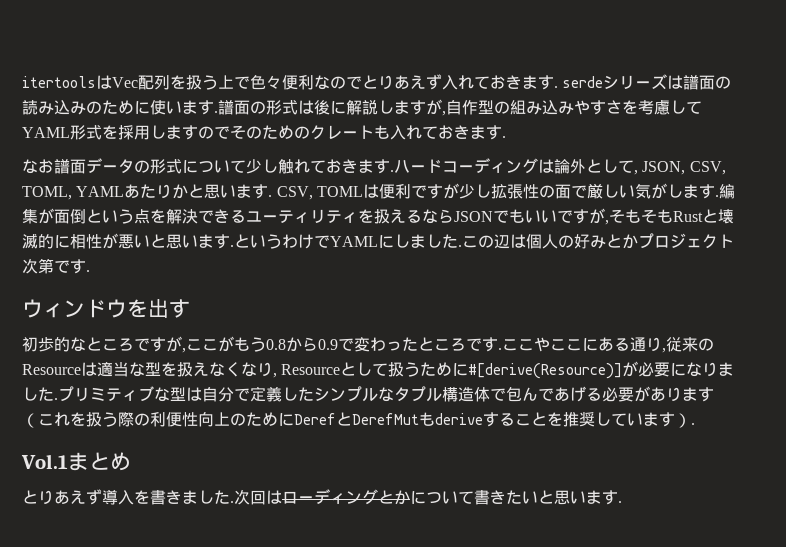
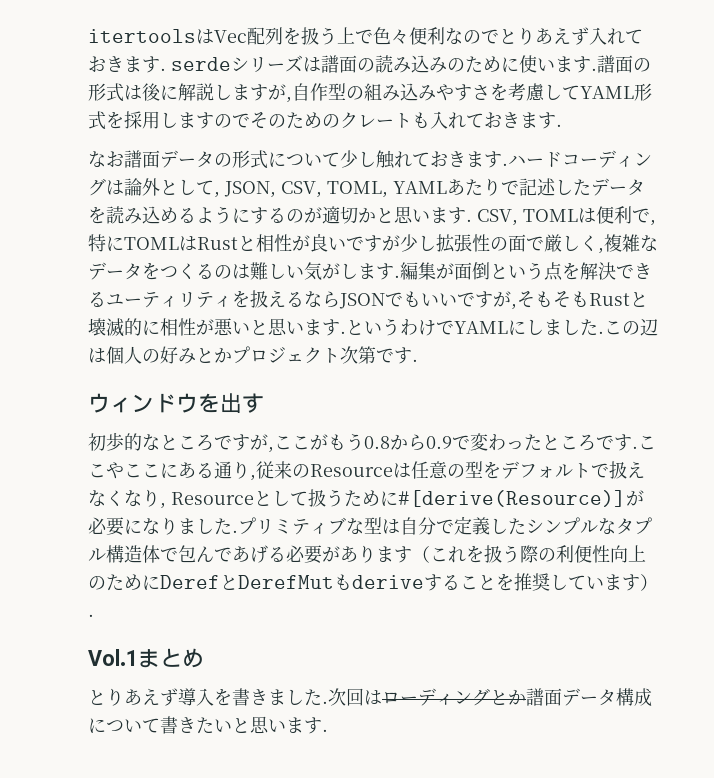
- ハードコーディングは論外として, JSON, CSV, TOML, YAMLあたりかと思います.
+ ハードコーディングは論外として, JSON, CSV, TOML, YAMLあたりで記述したデータを読み込めるようにするのが適切かと思います.
- CSV, TOMLは便利ですが少し拡張性の面で厳しい気がします.
+ CSV, TOMLは便利で,特にTOMLはRustと相性が良いですが少し拡張性の面で厳しく,複雑なデータをつくるのは難しい気がします.
- ここやここにある通り,従来のResourceは適当な型を扱えなくなり, Resourceとして扱うために#[derive(Resource)]が必要になりました.
+ ここやここにある通り,従来のResourceは任意の型をデフォルトで扱えなくなり, Resourceとして扱うために#[derive(Resource)]が必要になりました.
- 次回はローディングとかについて書きたいと思います.
+ 次回はローディングとか譜面データ構成について書きたいと思います.

